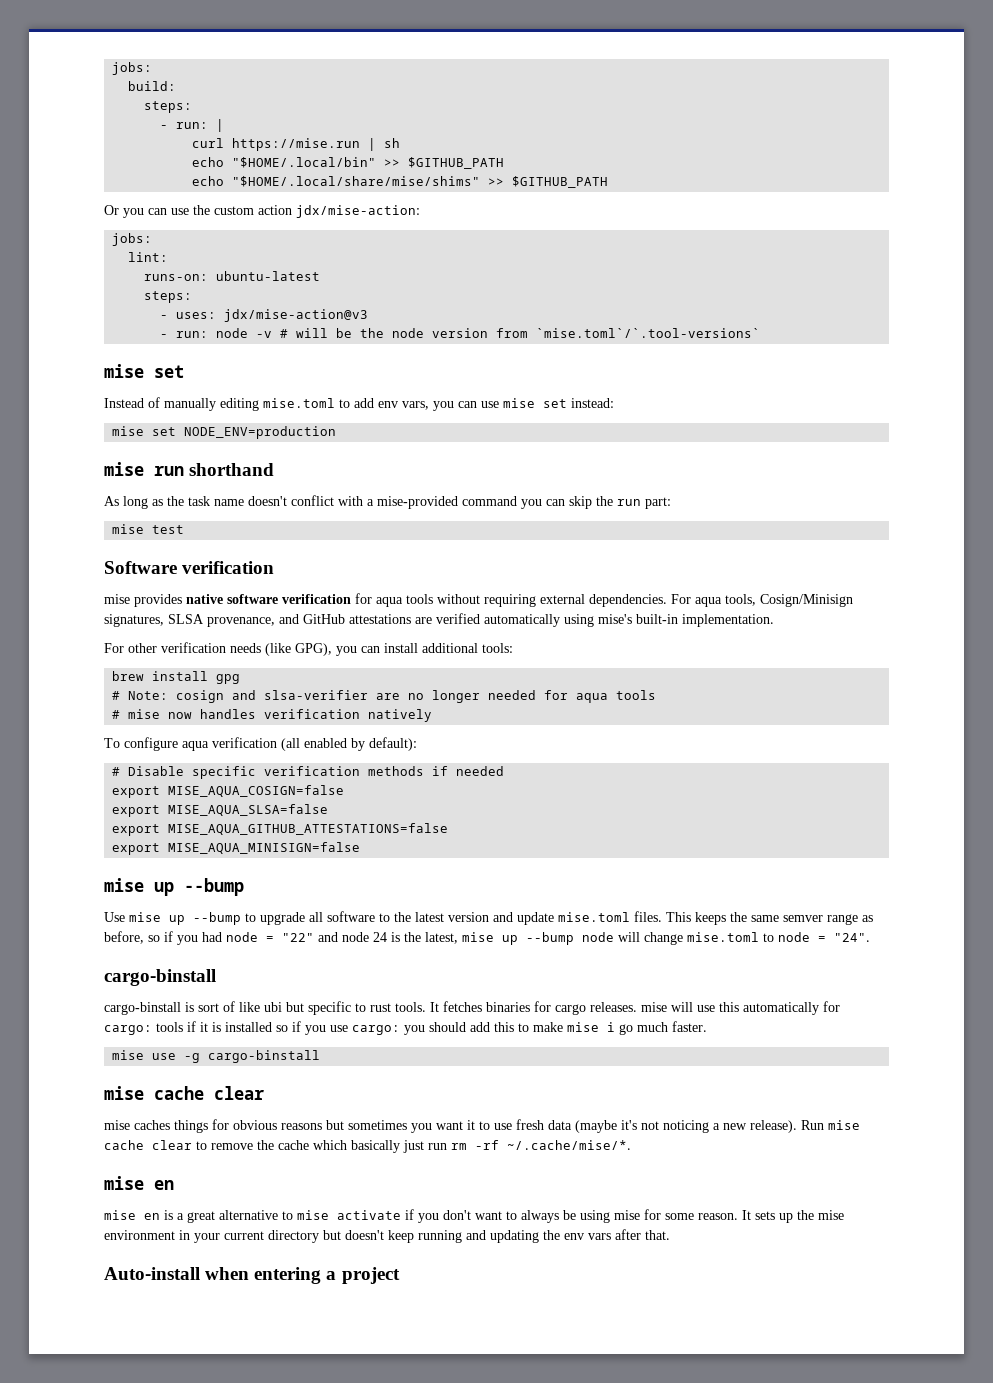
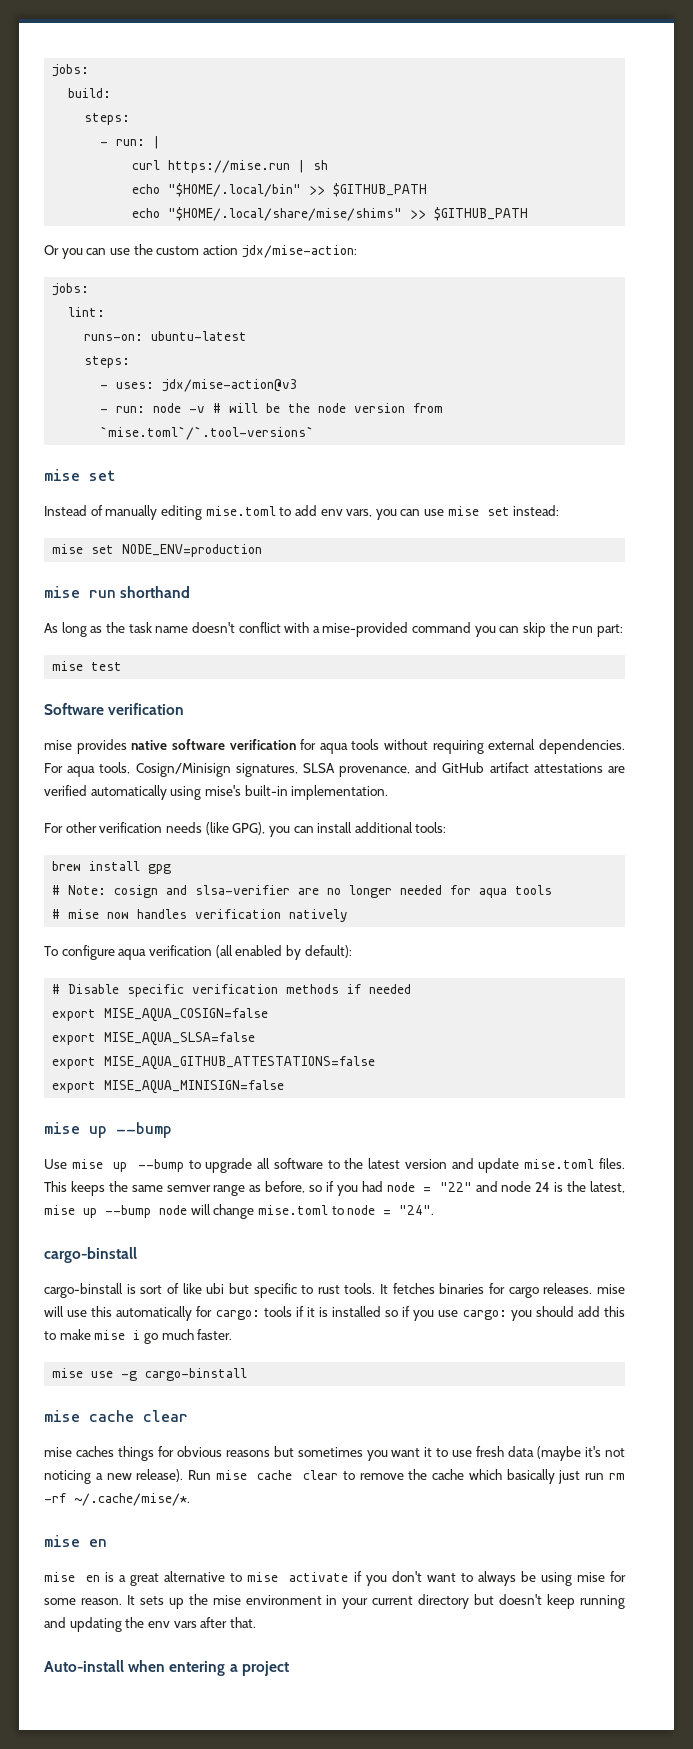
- For aqua tools, Cosign/Minisign signatures, SLSA provenance, and GitHub attestations are verified automatically using mise's built-in implementation.
+ For aqua tools, Cosign/Minisign signatures, SLSA provenance, and GitHub artifact attestations are verified automatically using mise's built-in implementation.

